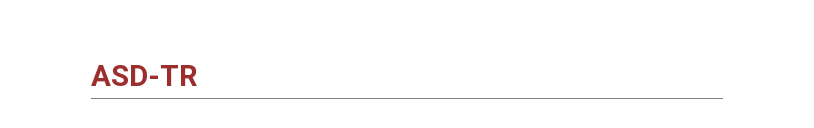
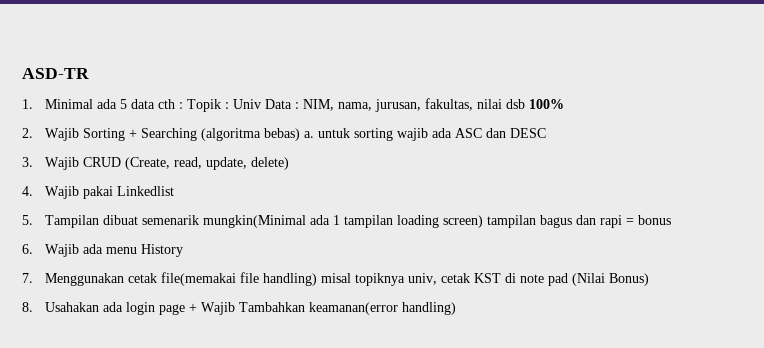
+ 1. Minimal ada 5 data cth : Topik : Univ Data : NIM, nama, jurusan, fakultas, nilai dsb 100%
+ 2. Wajib Sorting + Searching (algoritma bebas) a. untuk sorting wajib ada ASC dan DESC
+ 3. Wajib CRUD (Create, read, update, delete)
+ 4. Wajib pakai Linkedlist
+ 5. Tampilan dibuat semenarik mungkin(Minimal ada 1 tampilan loading screen) tampilan bagus dan rapi = bonus
+ 6. Wajib ada menu History
+ 7. Menggunakan cetak file(memakai file handling) misal topiknya univ, cetak KST di note pad (Nilai Bonus)
+ 8. Usahakan ada login page + Wajib Tambahkan keamanan(error handling)

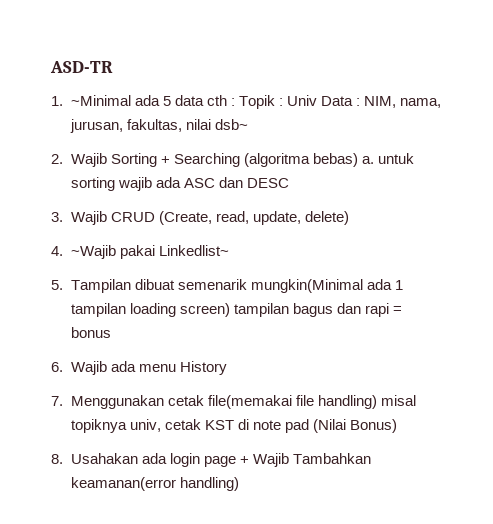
- 1. Minimal ada 5 data cth : Topik : Univ Data : NIM, nama, jurusan, fakultas, nilai dsb 100%
+ 1. ~Minimal ada 5 data cth : Topik : Univ Data : NIM, nama, jurusan, fakultas, nilai dsb~
- 4. Wajib pakai Linkedlist
+ 4. ~Wajib pakai Linkedlist~

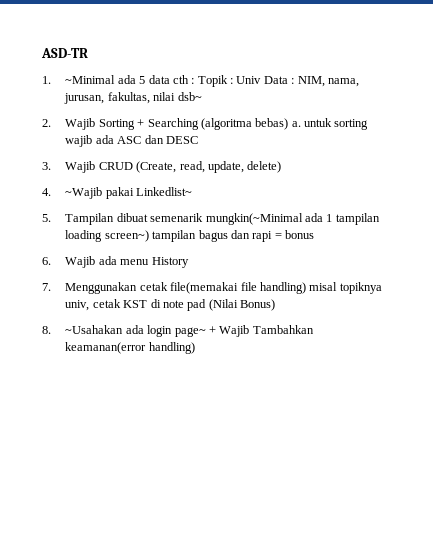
- 5. Tampilan dibuat semenarik mungkin(Minimal ada 1 tampilan loading screen) tampilan bagus dan rapi = bonus
+ 5. Tampilan dibuat semenarik mungkin(~Minimal ada 1 tampilan loading screen~) tampilan bagus dan rapi = bonus
- 8. Usahakan ada login page + Wajib Tambahkan keamanan(error handling)
+ 8. ~Usahakan ada login page~ + Wajib Tambahkan keamanan(error handling)

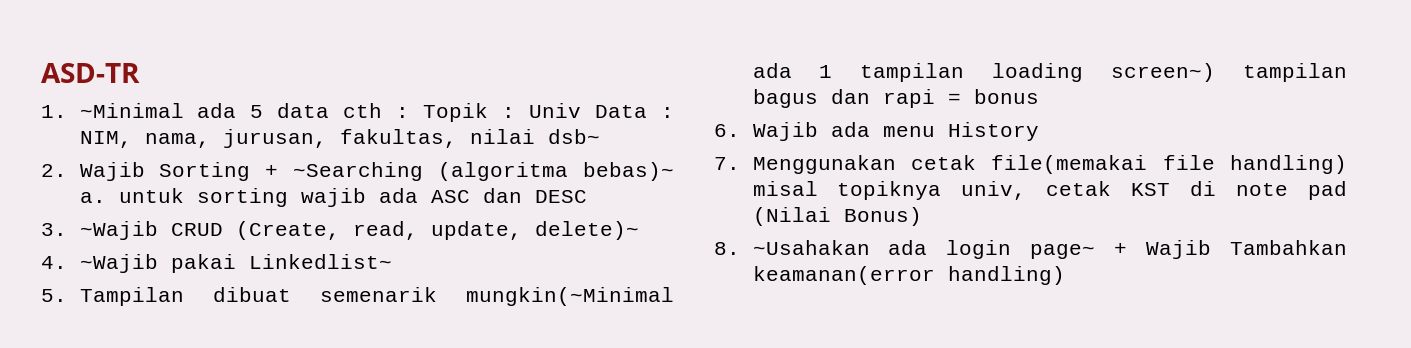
- 2. Wajib Sorting + Searching (algoritma bebas) a. untuk sorting wajib ada ASC dan DESC
+ 2. Wajib Sorting + ~Searching (algoritma bebas)~ a. untuk sorting wajib ada ASC dan DESC
- 3. Wajib CRUD (Create, read, update, delete)
+ 3. ~Wajib CRUD (Create, read, update, delete)~

